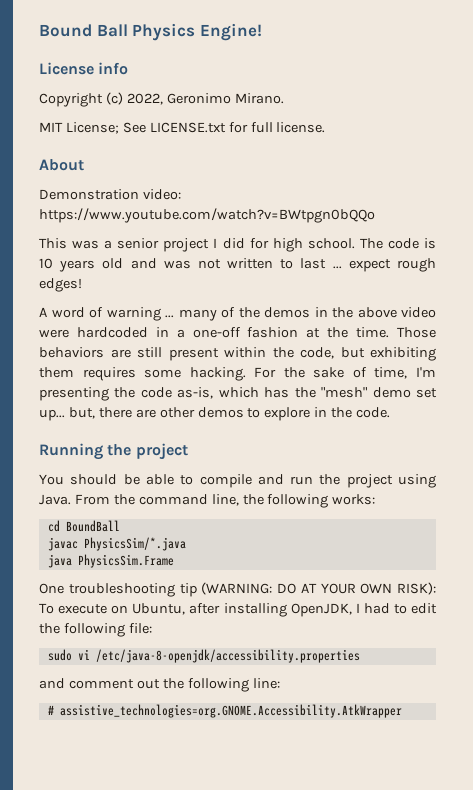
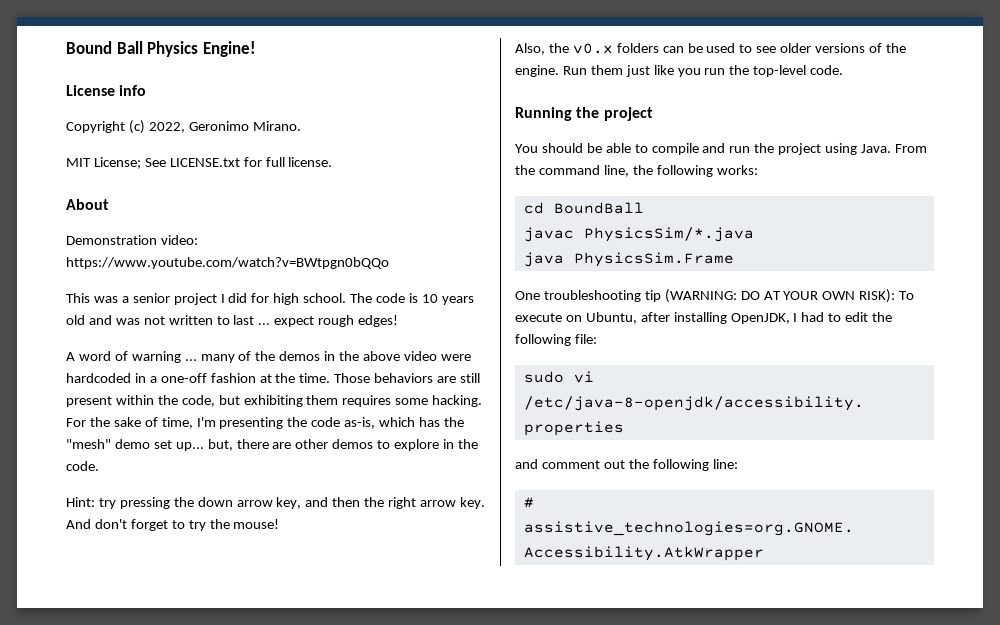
+ Hint: try pressing the down arrow key, and then the right arrow key. And don't forget to try the mouse!
+ Also, the v0.x folders can be used to see older versions of the engine. Run them just like you run the top-level code.

